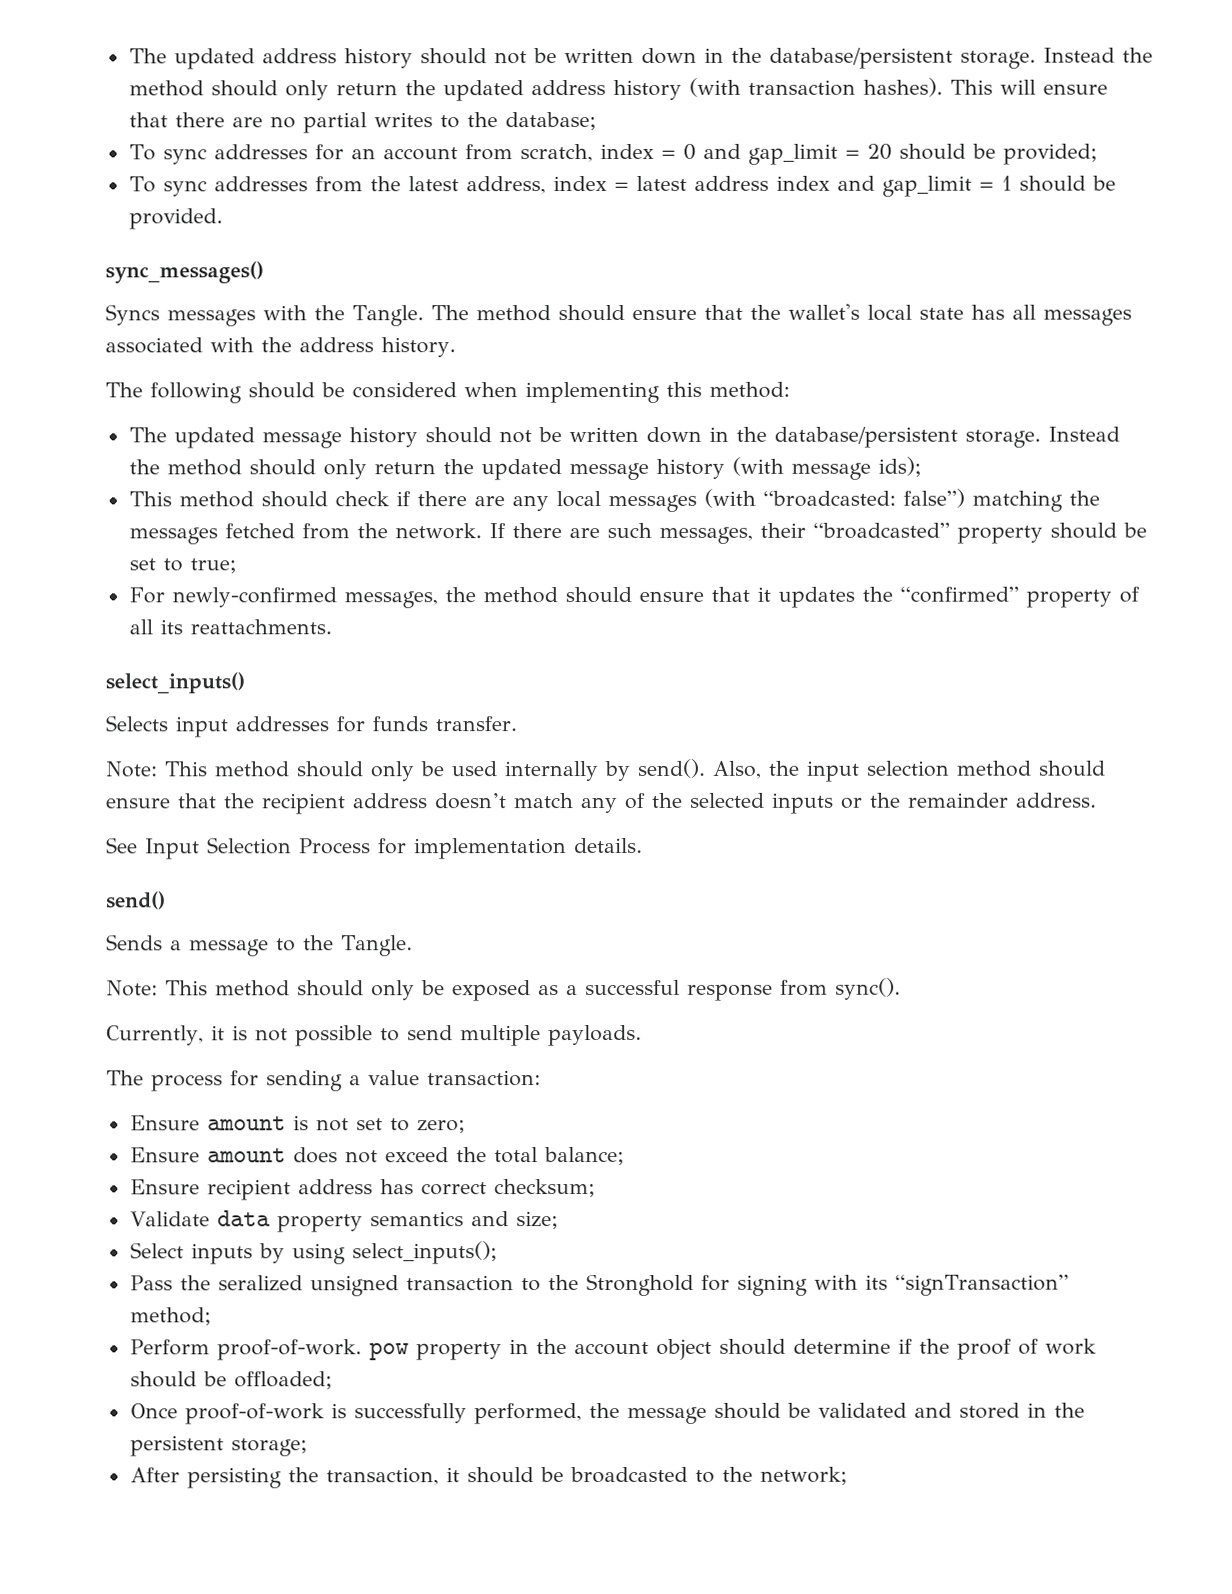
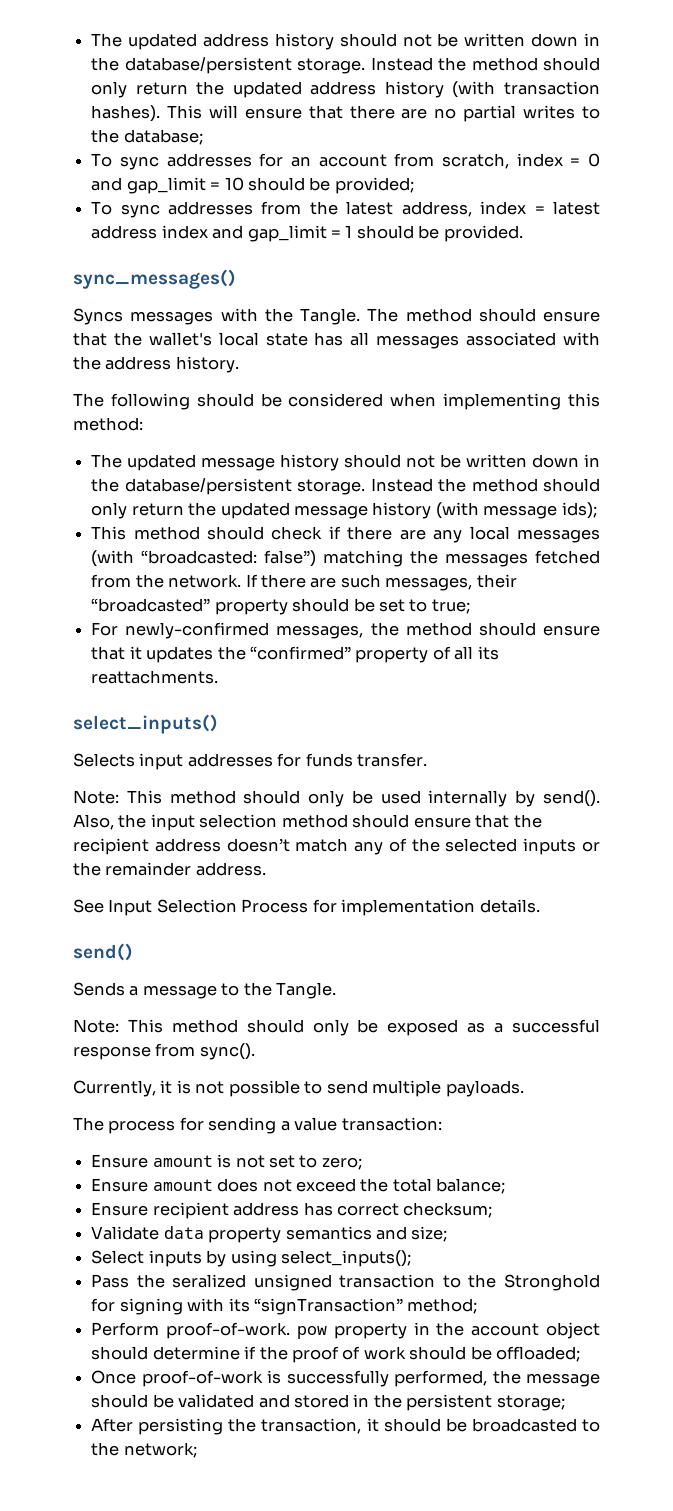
- To sync addresses for an account from scratch, index = 0 and gap_limit = 20 should be provided;
+ To sync addresses for an account from scratch, index = 0 and gap_limit = 10 should be provided;

